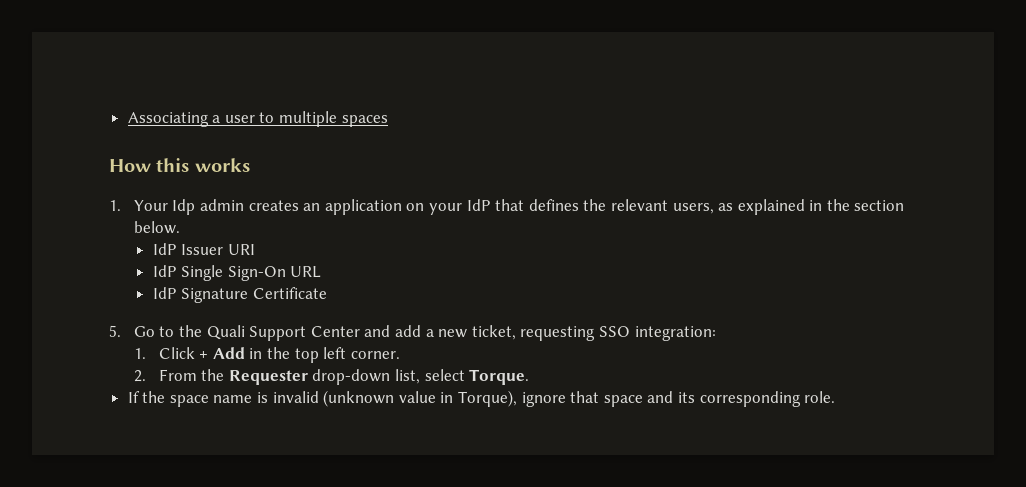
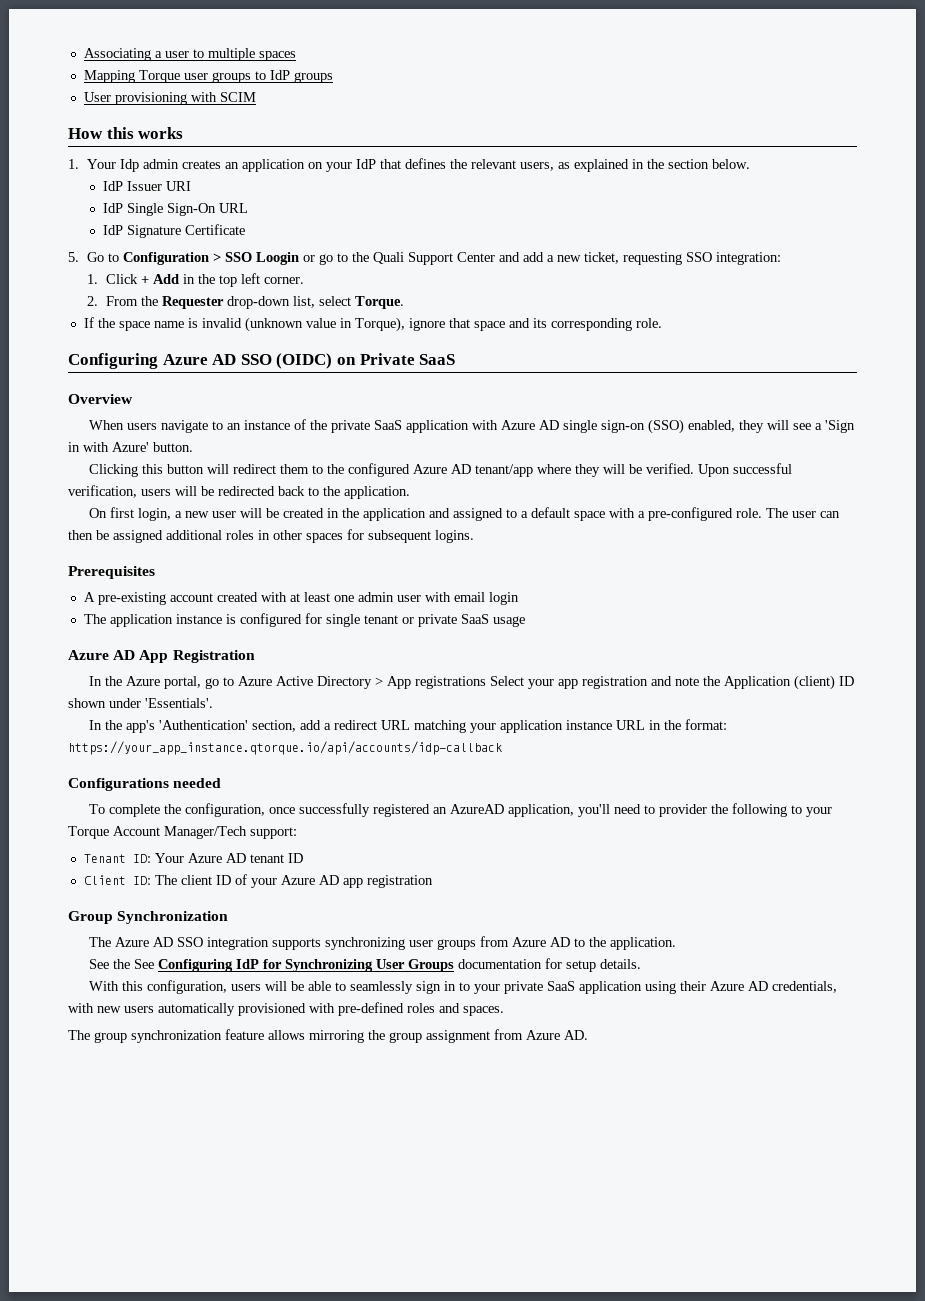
+ Mapping Torque user groups to IdP groups
+ User provisioning with SCIM
- 5. Go to the Quali Support Center and add a new ticket, requesting SSO integration:
+ 5. Go to Configuration > SSO Loogin or go to the Quali Support Center and add a new ticket, requesting SSO integration:
+ Configuring Azure AD SSO (OIDC) on Private SaaS
+ Overview
+ When users navigate to an instance of the private SaaS application with Azure AD single sign-on (SSO) enabled, they will see a 'Sign in with Azure' button.
+ Clicking this button will redirect them to the configured Azure AD tenant/app where they will be verified. Upon successful verification, users will be redirected back to the application.
+ On first login, a new user will be created in the application and assigned to a default space with a pre-configured role. The user can then be assigned additional roles in other spaces for subsequent logins.
+ Prerequisites
+ A pre-existing account created with at least one admin user with email login
+ The application instance is configured for single tenant or private SaaS usage
+ Azure AD App Registration
+ In the Azure portal, go to Azure Active Directory > App registrations Select your app registration and note the Application (client) ID shown under 'Essentials'.
+ In the app's 'Authentication' section, add a redirect URL matching your application instance URL in the format: https://your_app_instance.qtorque.io/api/accounts/idp-callback
+ Configurations needed
+ To complete the configuration, once successfully registered an AzureAD application, you'll need to provider the following to your Torque Account Manager/Tech support:
+ Tenant ID: Your Azure AD tenant ID
+ Client ID: The client ID of your Azure AD app registration
+ Group Synchronization
+ The Azure AD SSO integration supports synchronizing user groups from Azure AD to the application.
+ See the See Configuring IdP for Synchronizing User Groups documentation for setup details.
+ With this configuration, users will be able to seamlessly sign in to your private SaaS application using their Azure AD credentials, with new users automatically provisioned with pre-defined roles and spaces.
+ The group synchronization feature allows mirroring the group assignment from Azure AD.

